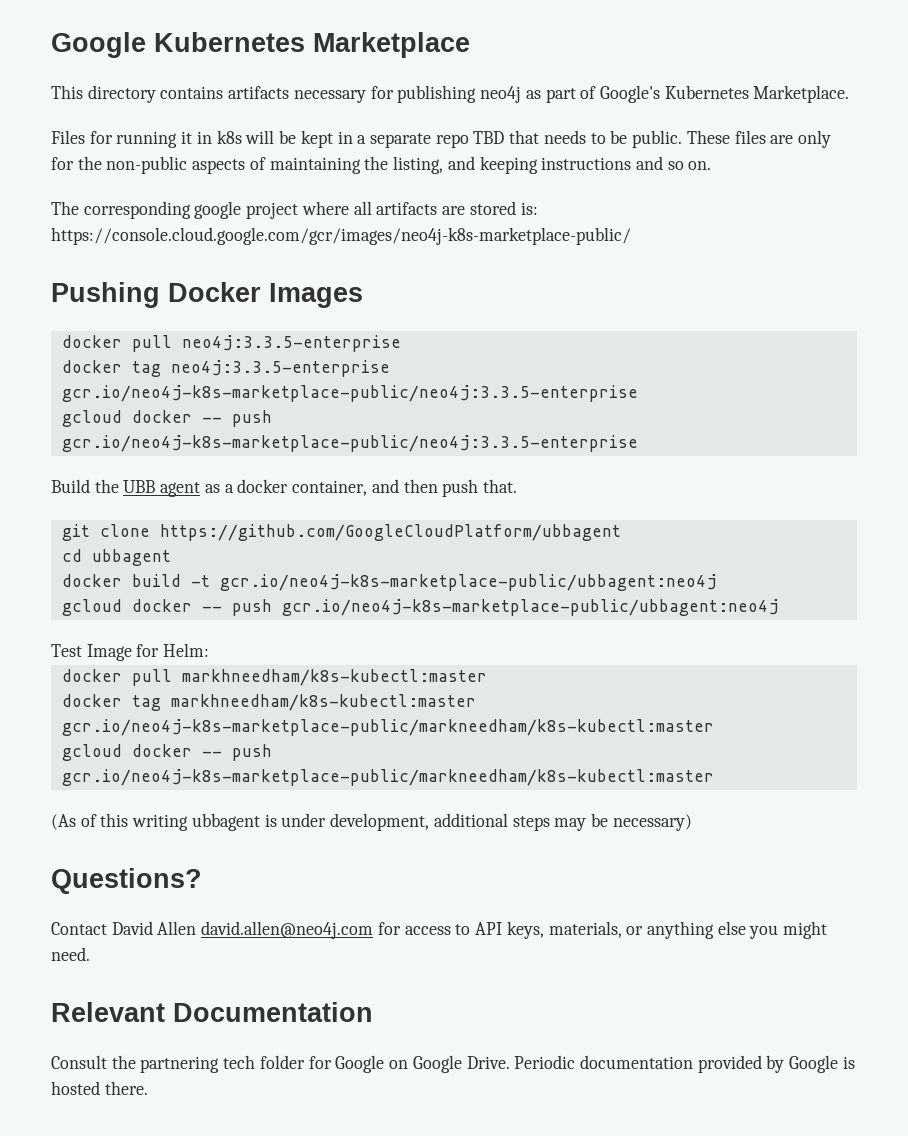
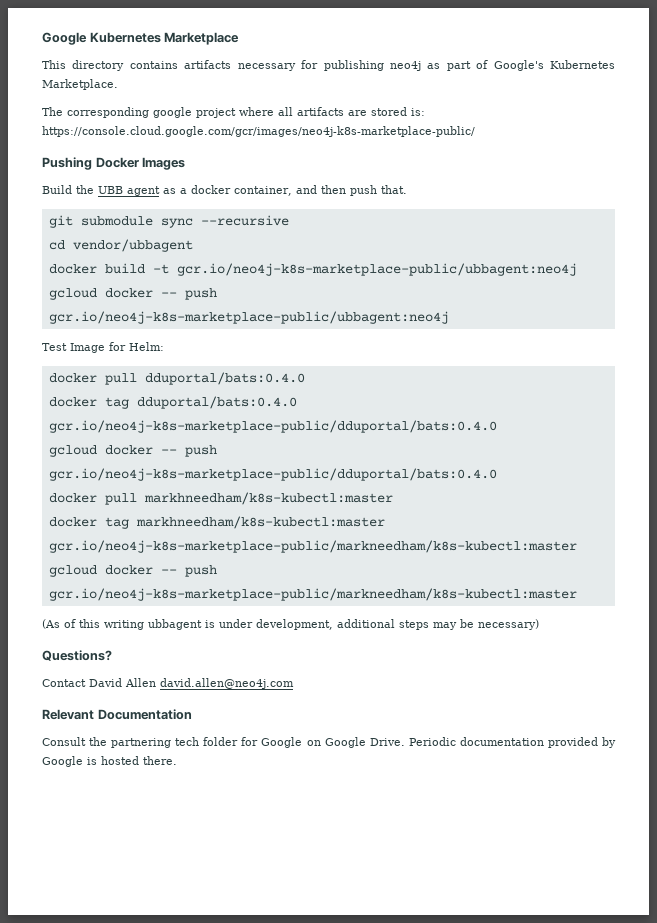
- Files for running it in k8s will be kept in a separate repo TBD that needs to be public. These files are only for the non-public aspects of maintaining the listing, and keeping instructions and so on.
- docker pull neo4j:3.3.5-enterprise
- docker tag neo4j:3.3.5-enterprise gcr.io/neo4j-k8s-marketplace-public/neo4j:3.3.5-enterprise
- gcloud docker -- push gcr.io/neo4j-k8s-marketplace-public/neo4j:3.3.5-enterprise
- git clone https://github.com/GoogleCloudPlatform/ubbagent
+ git submodule sync --recursive
- cd ubbagent
+ cd vendor/ubbagent
+ docker pull dduportal/bats:0.4.0
+ docker tag dduportal/bats:0.4.0 gcr.io/neo4j-k8s-marketplace-public/dduportal/bats:0.4.0
+ gcloud docker -- push gcr.io/neo4j-k8s-marketplace-public/dduportal/bats:0.4.0
- Contact David Allen david.allen@neo4j.com for access to API keys, materials, or anything else you might need.
+ Contact David Allen david.allen@neo4j.com

